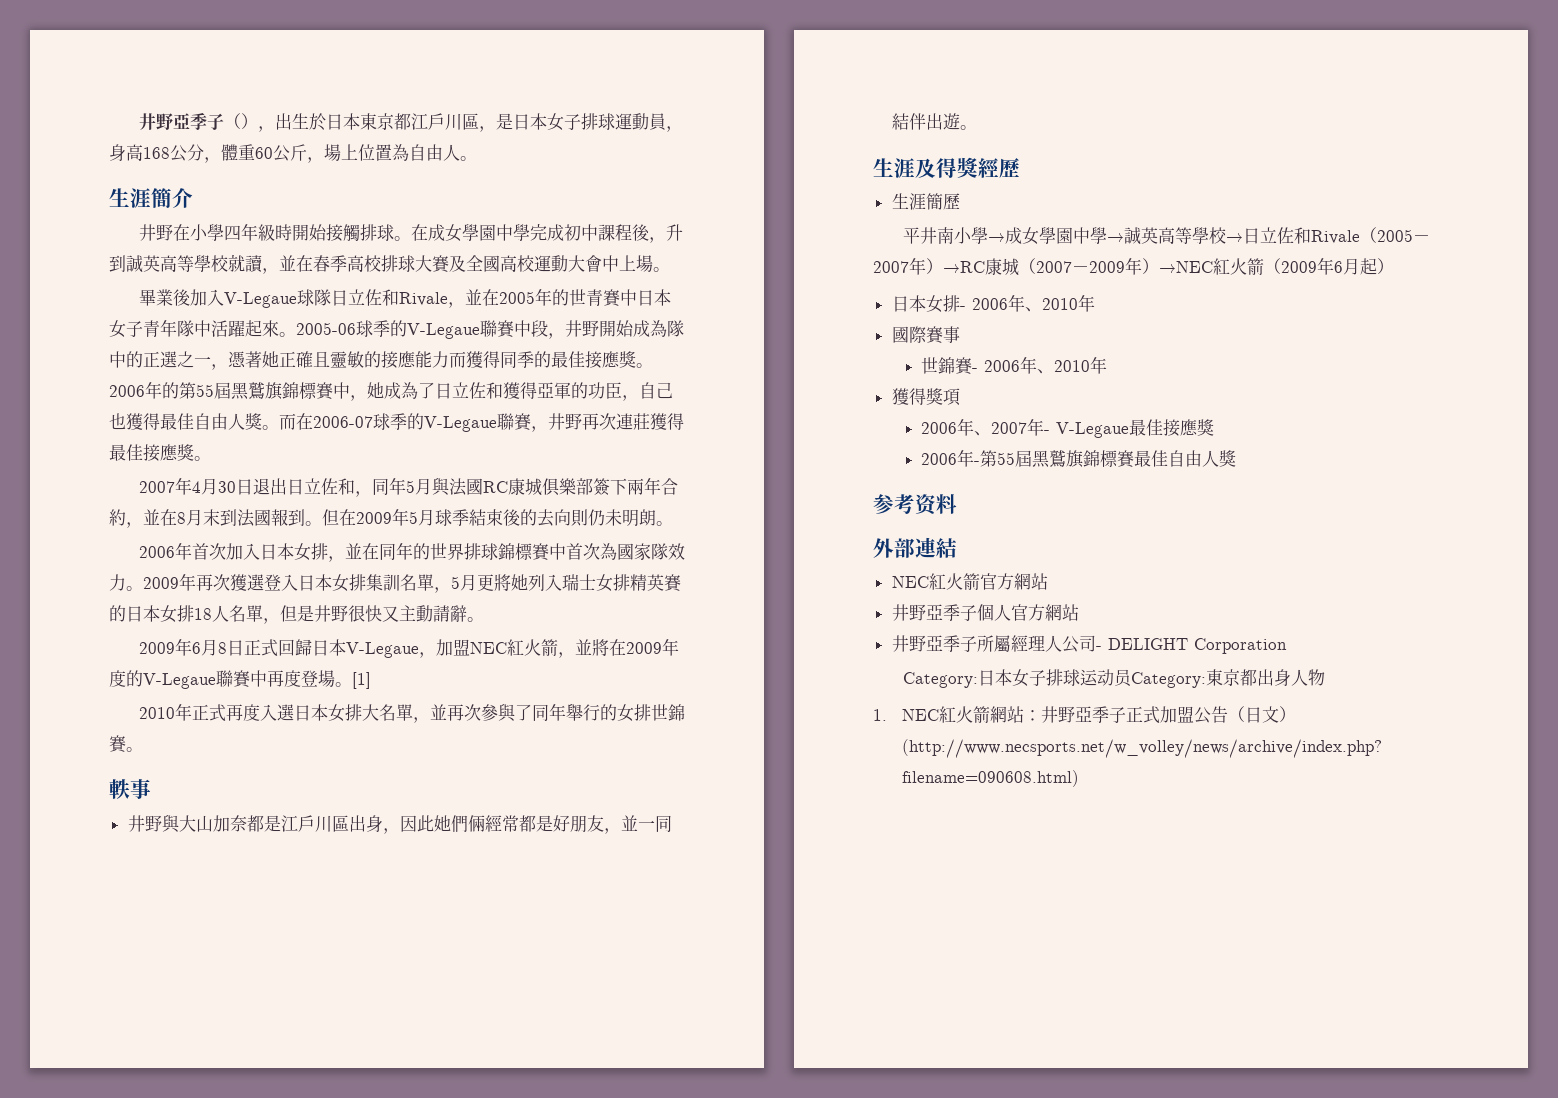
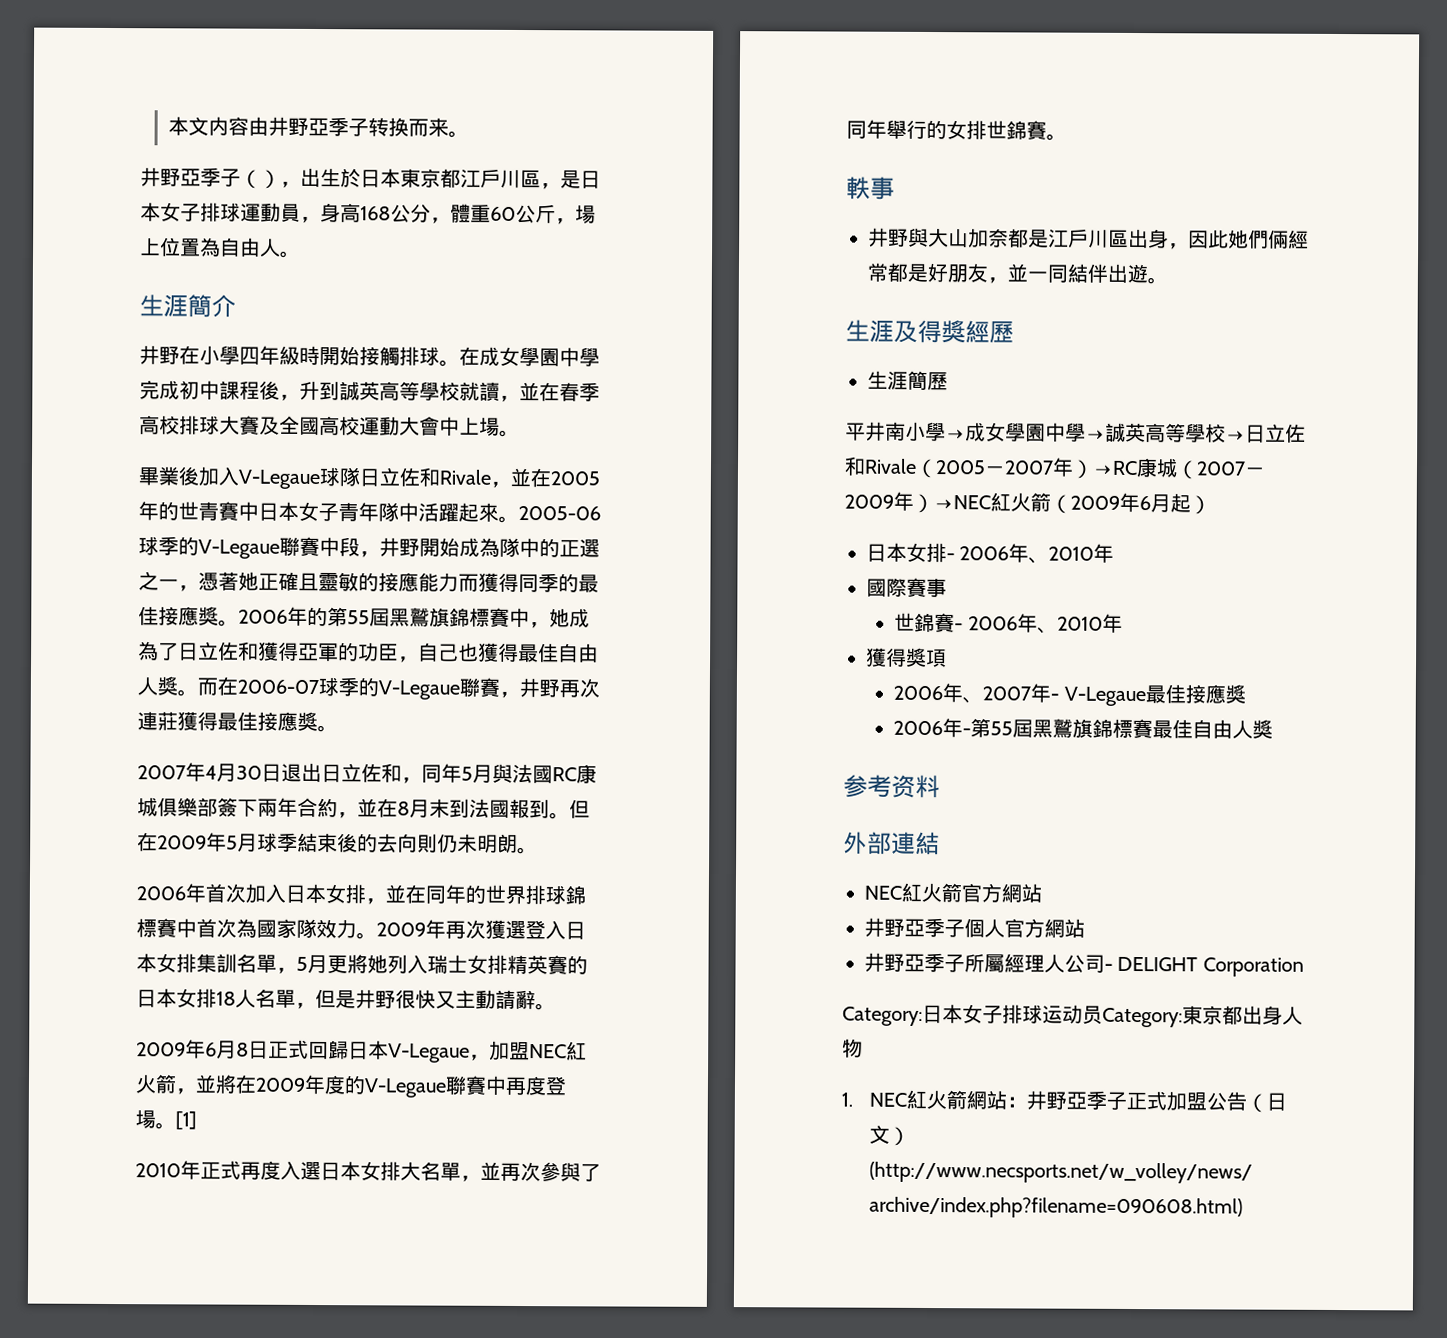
+ 本文内容由井野亞季子转换而来。

